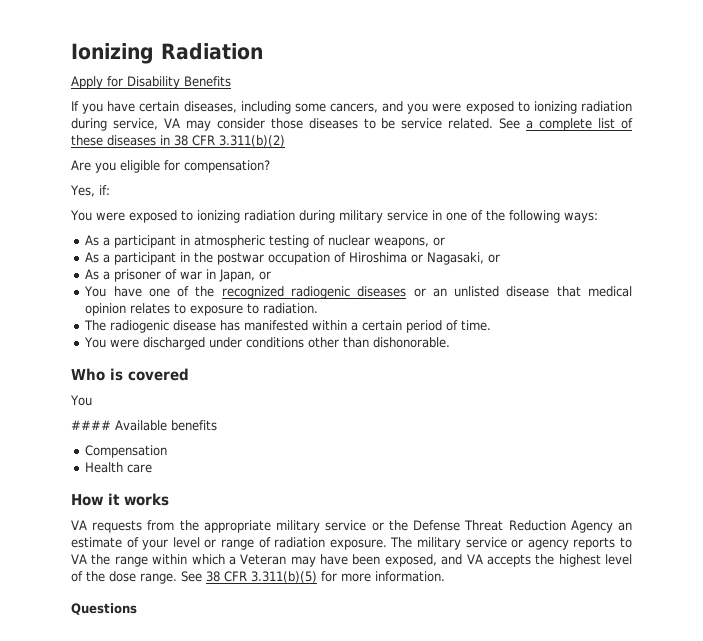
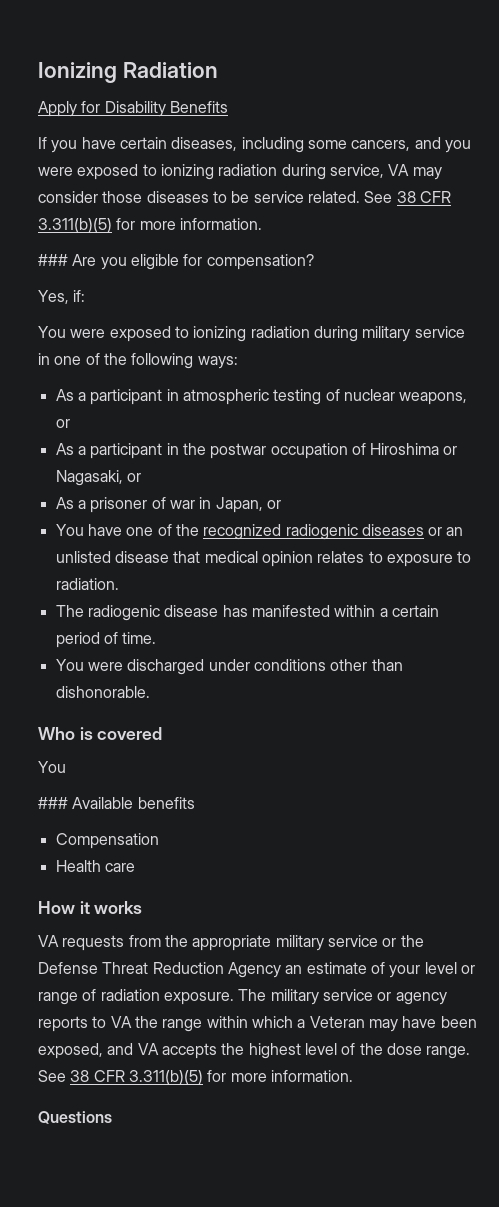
- If you have certain diseases, including some cancers, and you were exposed to ionizing radiation during service, VA may consider those diseases to be service related. See a complete list of these diseases in 38 CFR 3.311(b)(2)
- Are you eligible for compensation?
+ If you have certain diseases, including some cancers, and you were exposed to ionizing radiation during service, VA may consider those diseases to be service related. See 38 CFR 3.311(b)(5) for more information.
+ ### Are you eligible for compensation?
- #### Available benefits
+ ### Available benefits

